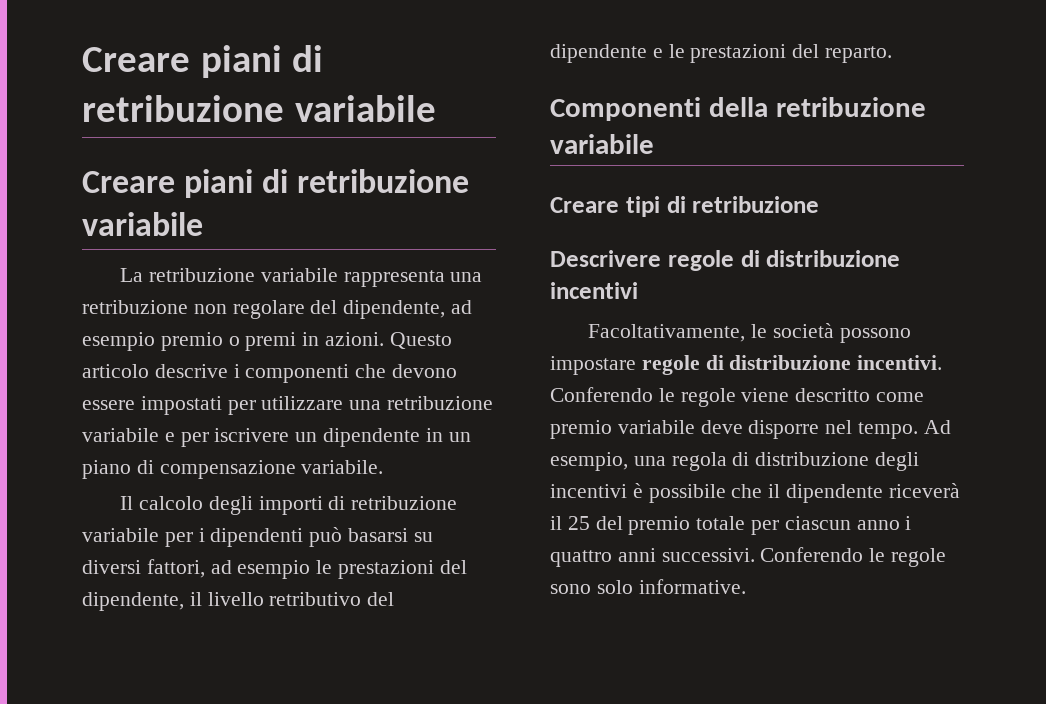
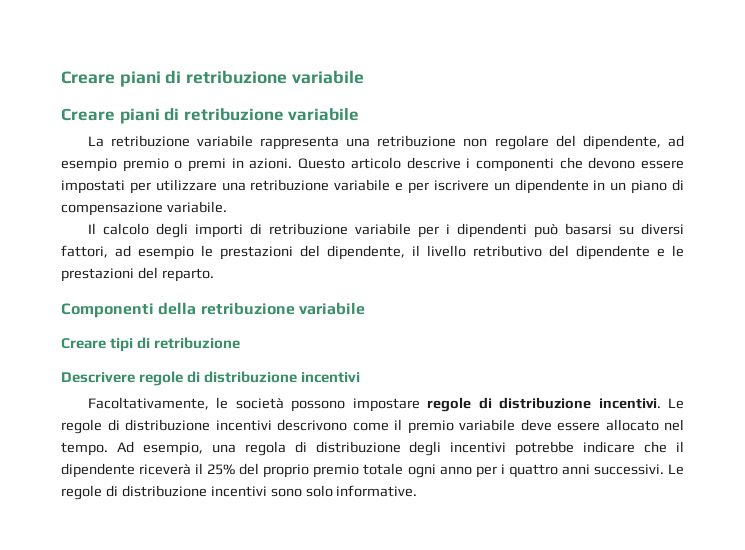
- Conferendo le regole viene descritto come premio variabile deve disporre nel tempo.
+ Le regole di distribuzione incentivi descrivono come il premio variabile deve essere allocato nel tempo.
- Ad esempio, una regola di distribuzione degli incentivi è possibile che il dipendente riceverà il 25 del premio totale per ciascun anno i quattro anni successivi. Conferendo le regole sono solo informative.
+ Ad esempio, una regola di distribuzione degli incentivi potrebbe indicare che il dipendente riceverà il 25% del proprio premio totale ogni anno per i quattro anni successivi. Le regole di distribuzione incentivi sono solo informative.

